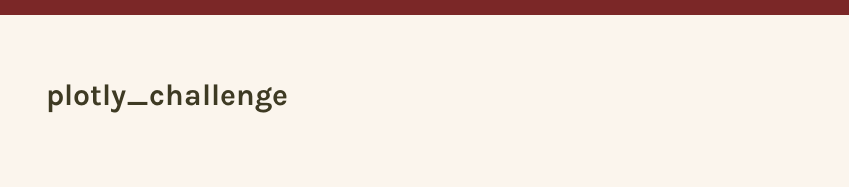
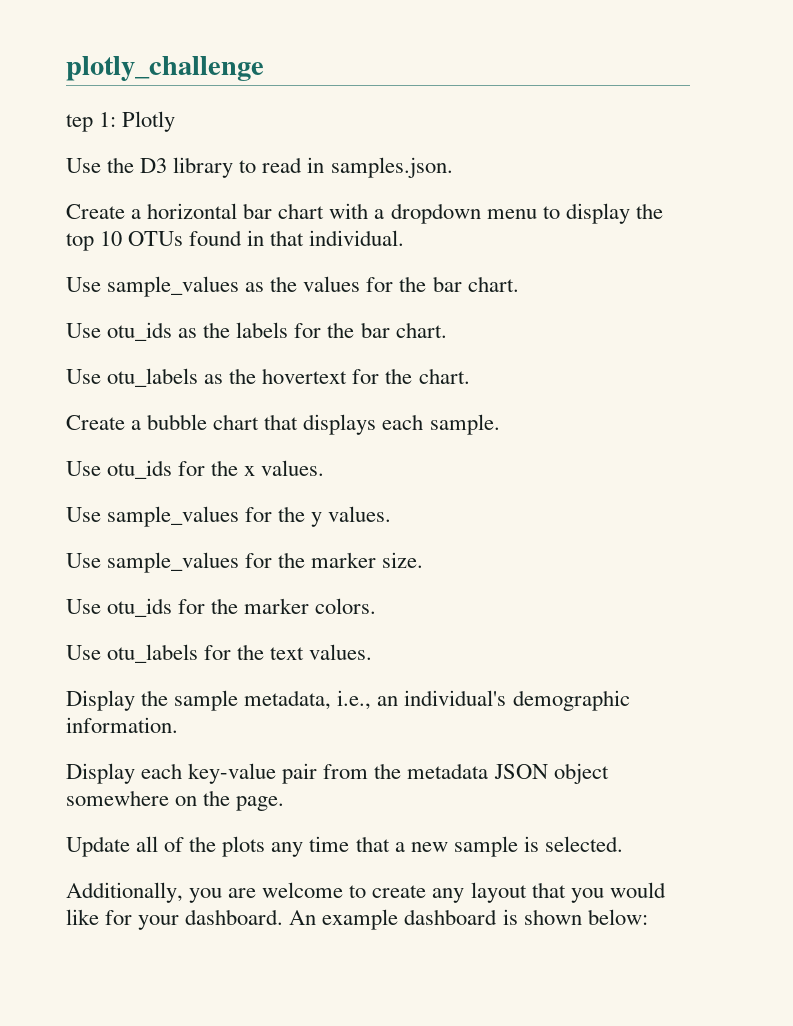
+ tep 1: Plotly
+ Use the D3 library to read in samples.json.
+ Create a horizontal bar chart with a dropdown menu to display the top 10 OTUs found in that individual.
+ Use sample_values as the values for the bar chart.
+ Use otu_ids as the labels for the bar chart.
+ Use otu_labels as the hovertext for the chart.
+ Create a bubble chart that displays each sample.
+ Use otu_ids for the x values.
+ Use sample_values for the y values.
+ Use sample_values for the marker size.
+ Use otu_ids for the marker colors.
+ Use otu_labels for the text values.
+ Display the sample metadata, i.e., an individual's demographic information.
+ Display each key-value pair from the metadata JSON object somewhere on the page.
+ Update all of the plots any time that a new sample is selected.
+ Additionally, you are welcome to create any layout that you would like for your dashboard. An example dashboard is shown below:

